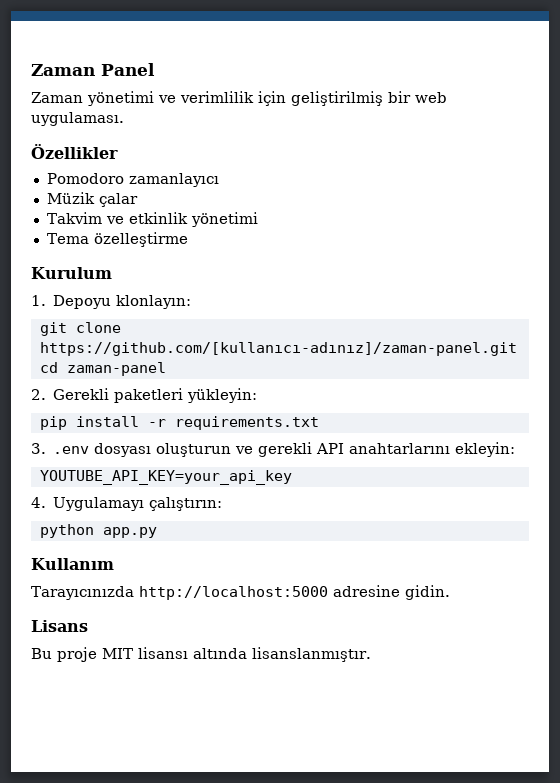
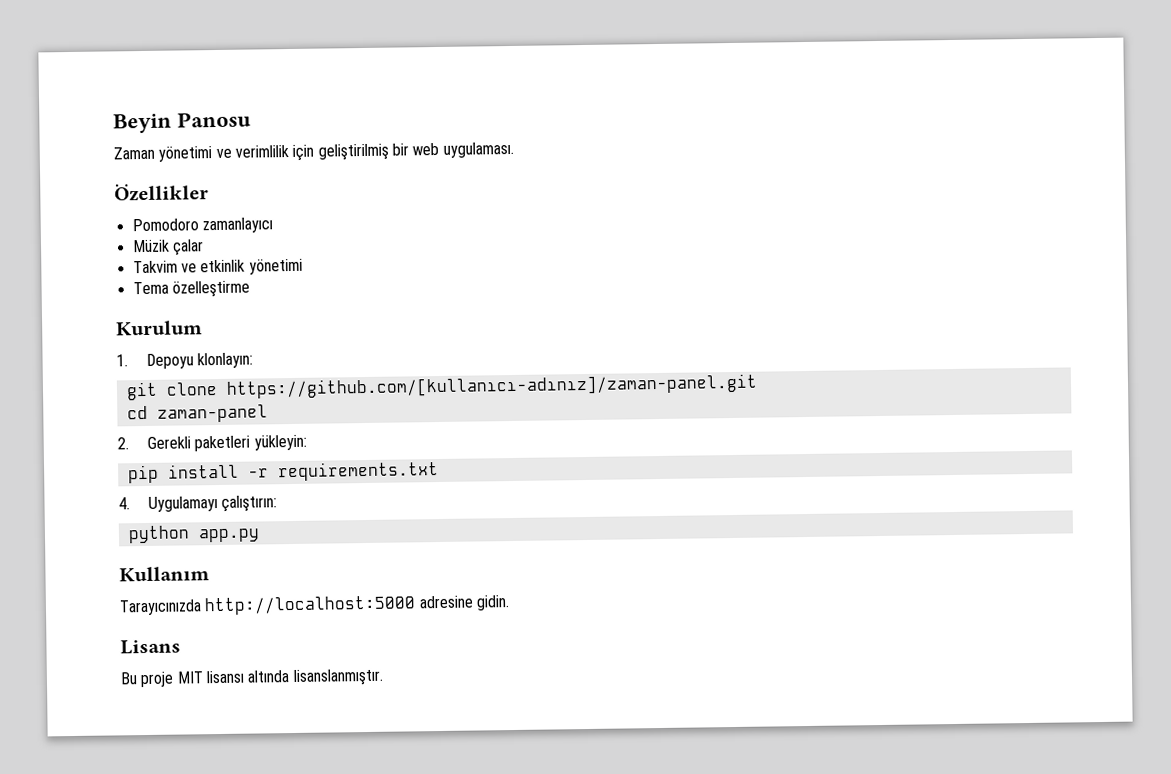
- Zaman Panel
+ Beyin Panosu
- 3. .env dosyası oluşturun ve gerekli API anahtarlarını ekleyin:
- YOUTUBE_API_KEY=your_api_key

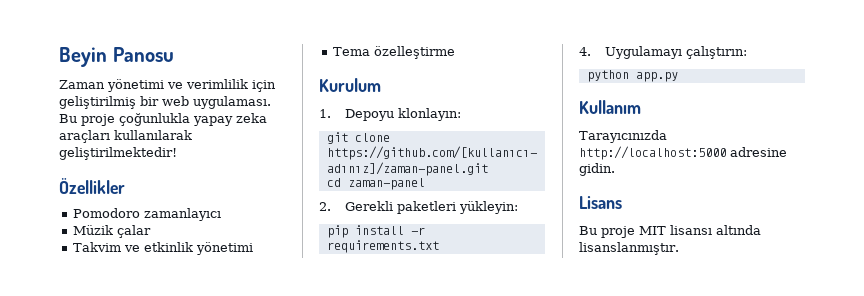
+ Bu proje çoğunlukla yapay zeka araçları kullanılarak geliştirilmektedir!

